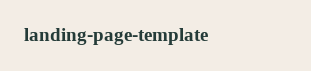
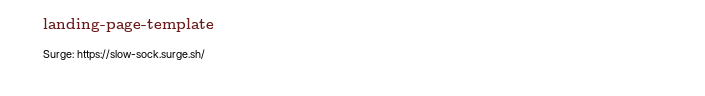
+ Surge: https://slow-sock.surge.sh/

